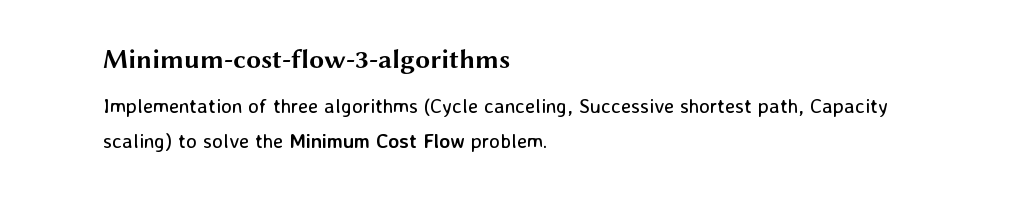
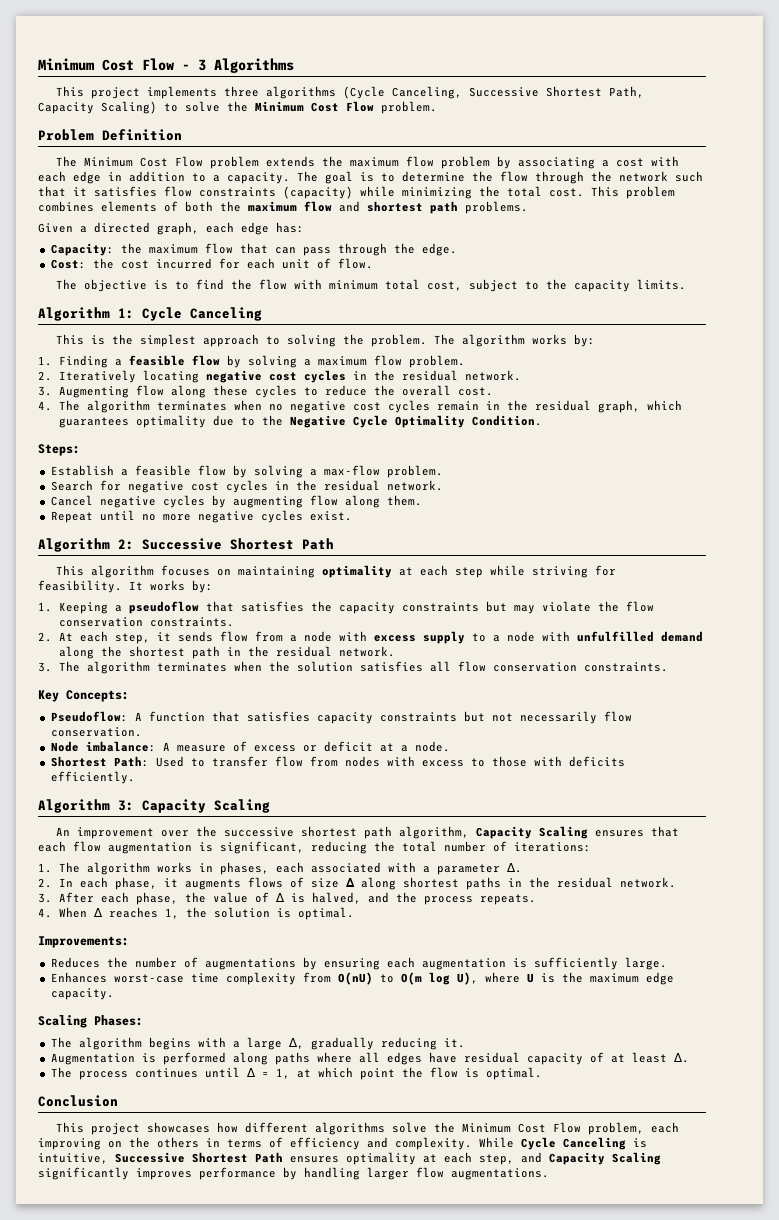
- Minimum-cost-flow-3-algorithms
- Implementation of three algorithms (Cycle canceling, Successive shortest path, Capacity scaling) to solve the Minimum Cost Flow problem.
+ Minimum Cost Flow - 3 Algorithms
+ This project implements three algorithms (Cycle Canceling, Successive Shortest Path, Capacity Scaling) to solve the Minimum Cost Flow problem.
+ Problem Definition
+ The Minimum Cost Flow problem extends the maximum flow problem by associating a cost with each edge in addition to a capacity. The goal is to determine the flow through the network such that it satisfies flow constraints (capacity) while minimizing the total cost. This problem combines elements of both the maximum flow and shortest path problems.
+ Given a directed graph, each edge has:
+ Capacity: the maximum flow that can pass through the edge.
+ Cost: the cost incurred for each unit of flow.
+ The objective is to find the flow with minimum total cost, subject to the capacity limits.
+ Algorithm 1: Cycle Canceling
+ This is the simplest approach to solving the problem. The algorithm works by:
+ 1. Finding a feasible flow by solving a maximum flow problem.
+ 2. Iteratively locating negative cost cycles in the residual network.
+ 3. Augmenting flow along these cycles to reduce the overall cost.
+ 4. The algorithm terminates when no negative cost cycles remain in the residual graph, which guarantees optimality due to the Negative Cycle Optimality Condition.
+ Steps:
+ Establish a feasible flow by solving a max-flow problem.
+ Search for negative cost cycles in the residual network.
+ Cancel negative cycles by augmenting flow along them.
+ Repeat until no more negative cycles exist.
+ Algorithm 2: Successive Shortest Path
+ This algorithm focuses on maintaining optimality at each step while striving for feasibility. It works by:
+ 1. Keeping a pseudoflow that satisfies the capacity constraints but may violate the flow conservation constraints.
+ 2. At each step, it sends flow from a node with excess supply to a node with unfulfilled demand along the shortest path in the residual network.
+ 3. The algorithm terminates when the solution satisfies all flow conservation constraints.
+ Key Concepts:
+ Pseudoflow: A function that satisfies capacity constraints but not necessarily flow conservation.
+ Node imbalance: A measure of excess or deficit at a node.
+ Shortest Path: Used to transfer flow from nodes with excess to those with deficits efficiently.
+ Algorithm 3: Capacity Scaling
+ An improvement over the successive shortest path algorithm, Capacity Scaling ensures that each flow augmentation is significant, reducing the total number of iterations:
+ 1. The algorithm works in phases, each associated with a parameter ∆.
+ 2. In each phase, it augments flows of size ∆ along shortest paths in the residual network.
+ 3. After each phase, the value of ∆ is halved, and the process repeats.
+ 4. When ∆ reaches 1, the solution is optimal.
+ Improvements:
+ Reduces the number of augmentations by ensuring each augmentation is sufficiently large.
+ Enhances worst-case time complexity from O(nU) to O(m log U), where U is the maximum edge capacity.
+ Scaling Phases:
+ The algorithm begins with a large ∆, gradually reducing it.
+ Augmentation is performed along paths where all edges have residual capacity of at least ∆.
+ The process continues until ∆ = 1, at which point the flow is optimal.
+ Conclusion
+ This project showcases how different algorithms solve the Minimum Cost Flow problem, each improving on the others in terms of efficiency and complexity. While Cycle Canceling is intuitive, Successive Shortest Path ensures optimality at each step, and Capacity Scaling significantly improves performance by handling larger flow augmentations.

